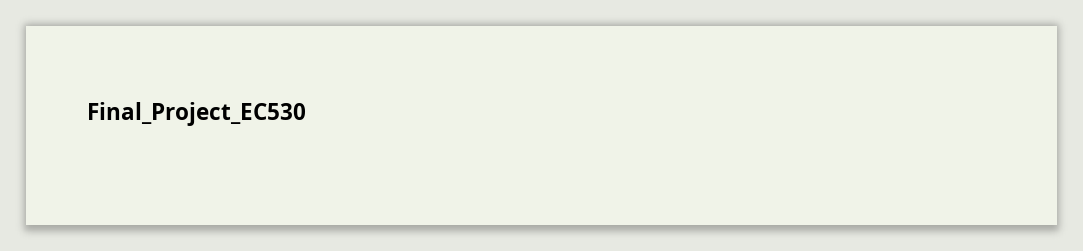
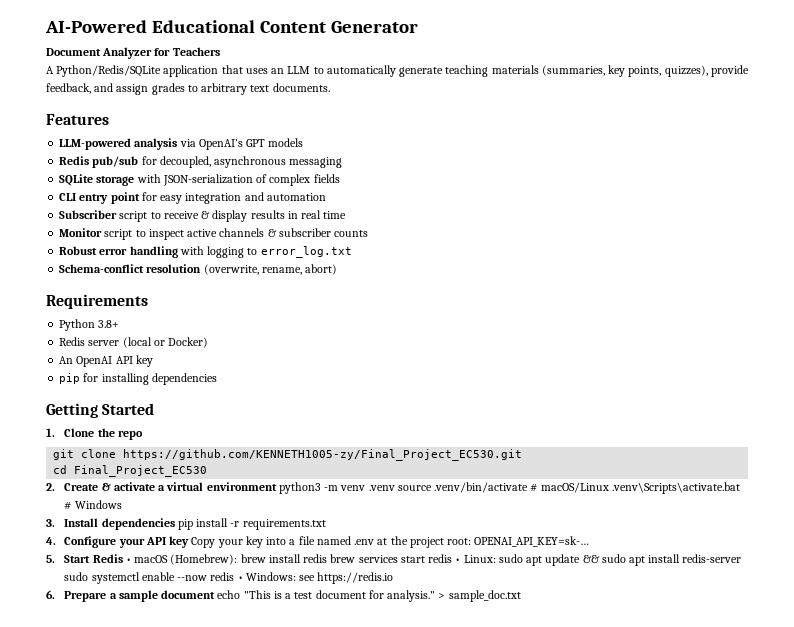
- Final_Project_EC530
+ AI-Powered Educational Content Generator
+ Document Analyzer for Teachers
+ A Python/Redis/SQLite application that uses an LLM to automatically generate teaching materials (summaries, key points, quizzes), provide feedback, and assign grades to arbitrary text documents.
+ Features
+ LLM-powered analysis via OpenAI’s GPT models
+ Redis pub/sub for decoupled, asynchronous messaging
+ SQLite storage with JSON-serialization of complex fields
+ CLI entry point for easy integration and automation
+ Subscriber script to receive & display results in real time
+ Monitor script to inspect active channels & subscriber counts
+ Robust error handling with logging to error_log.txt
+ Schema-conflict resolution (overwrite, rename, abort)
+ Requirements
+ Python 3.8+
+ Redis server (local or Docker)
+ An OpenAI API key
+ pip for installing dependencies
+ Getting Started
+ 1. Clone the repo
+ git clone https://github.com/KENNETH1005-zy/Final_Project_EC530.git
+ cd Final_Project_EC530
+ 2. Create & activate a virtual environment python3 -m venv .venv source .venv/bin/activate # macOS/Linux .venv\Scripts\activate.bat # Windows
+ 3. Install dependencies pip install -r requirements.txt
+ 4. Configure your API key Copy your key into a file named .env at the project root: OPENAI_API_KEY=sk-…
+ 5. Start Redis • macOS (Homebrew): brew install redis brew services start redis • Linux: sudo apt update && sudo apt install redis-server sudo systemctl enable --now redis • Windows: see https://redis.io
+ 6. Prepare a sample document echo "This is a test document for analysis." > sample_doc.txt

